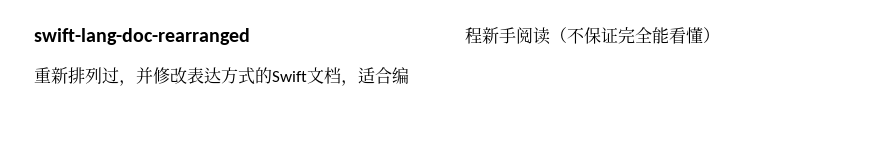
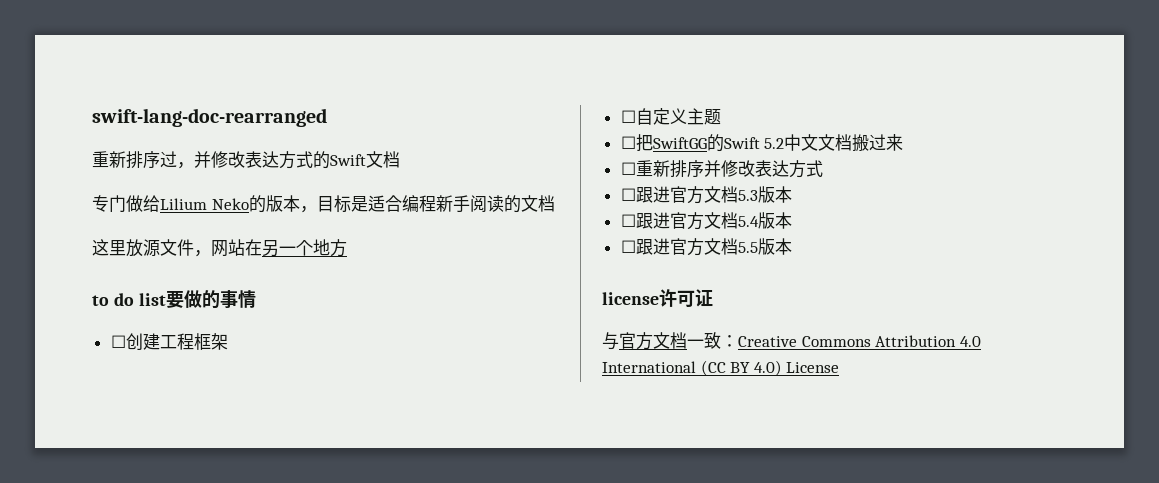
- 重新排列过，并修改表达方式的Swift文档，适合编程新手阅读（不保证完全能看懂）
+ 重新排序过，并修改表达方式的Swift文档
+ 专门做给Lilium Neko的版本，目标是适合编程新手阅读的文档
+ 这里放源文件，网站在另一个地方
+ to do list要做的事情
+ ☐创建工程框架
+ ☐自定义主题
+ ☐把SwiftGG的Swift 5.2中文文档搬过来
+ ☐重新排序并修改表达方式
+ ☐跟进官方文档5.3版本
+ ☐跟进官方文档5.4版本
+ ☐跟进官方文档5.5版本
+ license许可证
+ 与官方文档一致：Creative Commons Attribution 4.0 International (CC BY 4.0) License

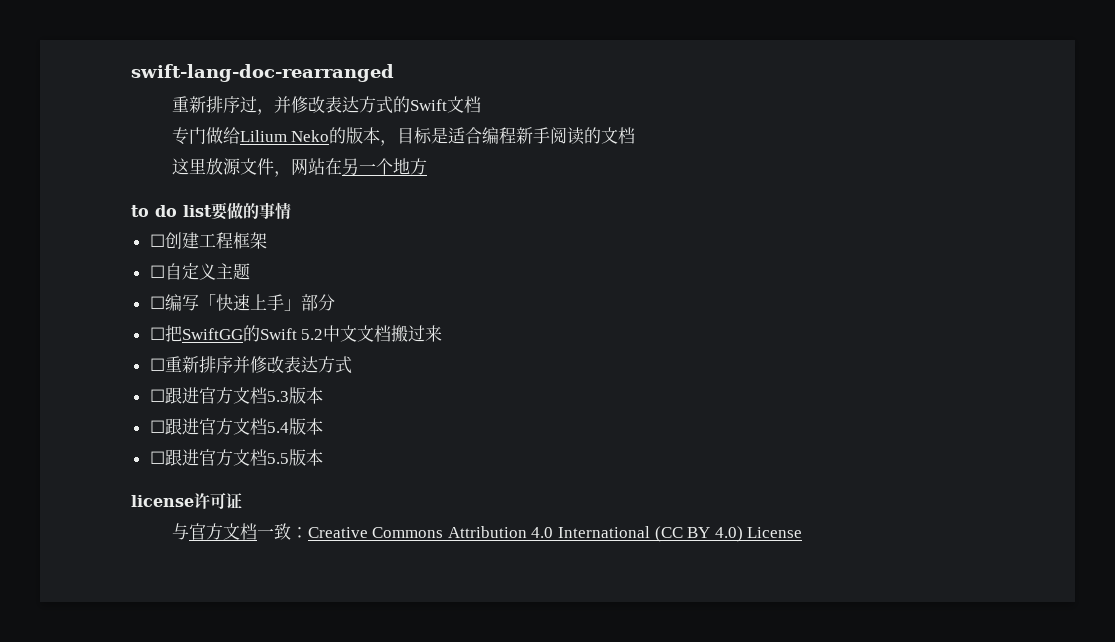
+ ☐编写「快速上手」部分

